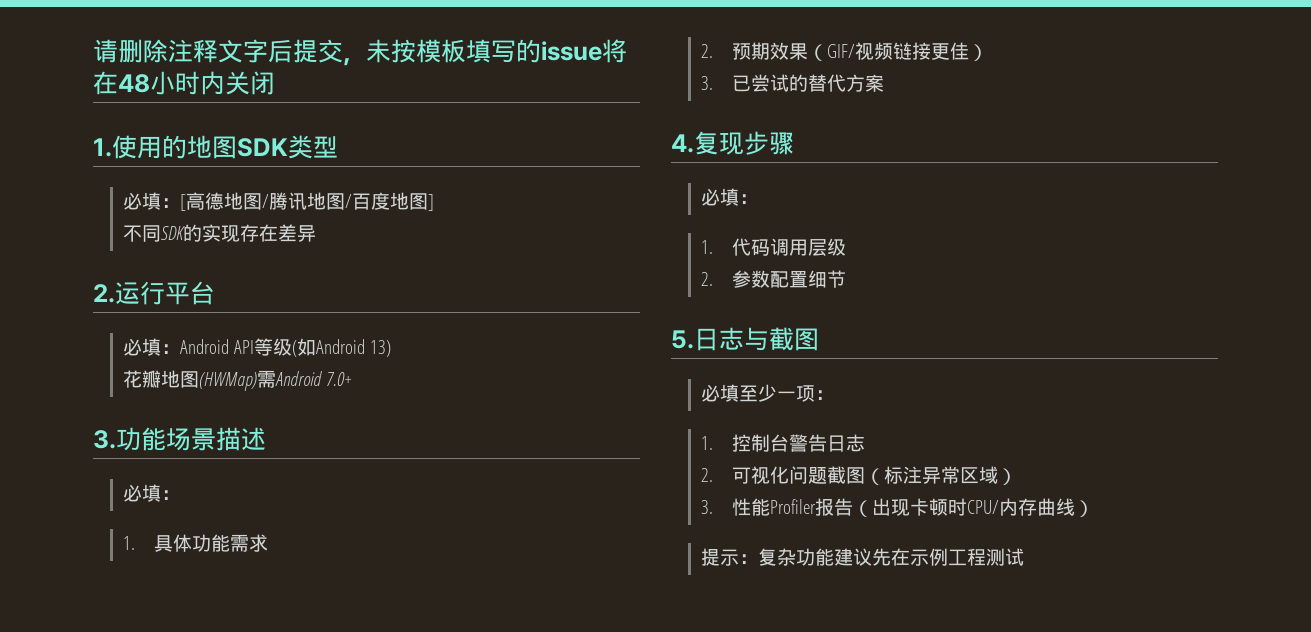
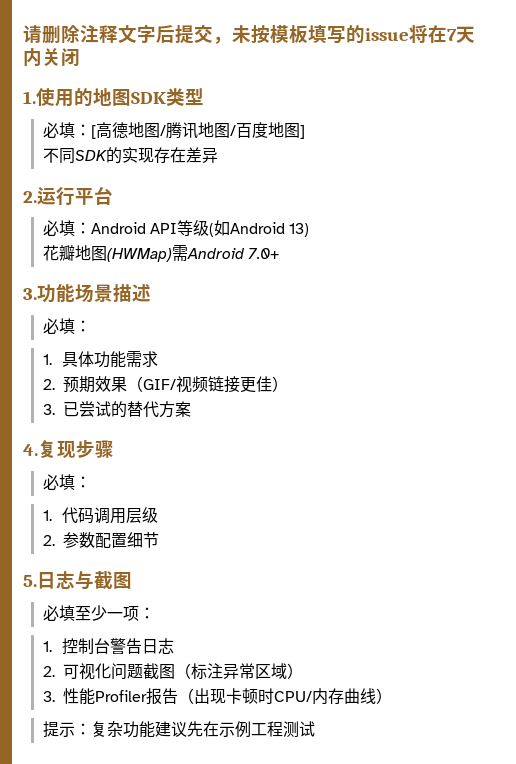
- 请删除注释文字后提交，未按模板填写的issue将在48小时内关闭
+ 请删除注释文字后提交，未按模板填写的issue将在7天内关闭

